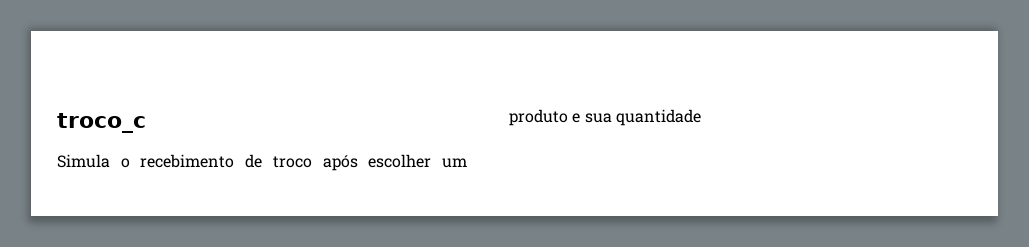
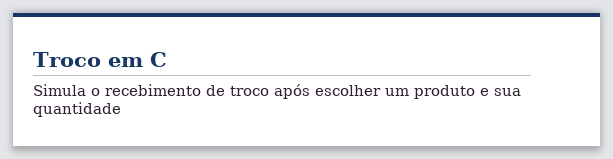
- troco_c
+ Troco em C

